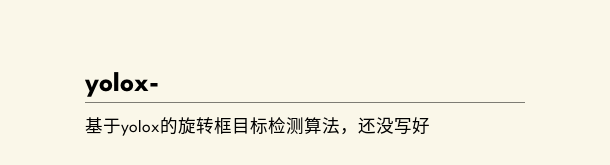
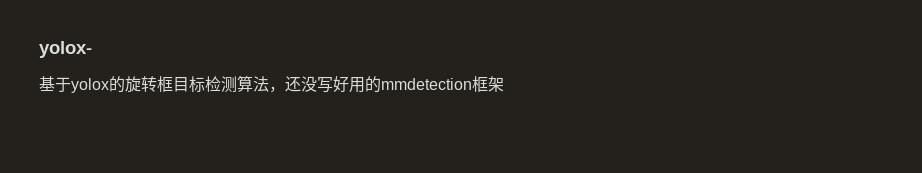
- 基于yolox的旋转框目标检测算法，还没写好
+ 基于yolox的旋转框目标检测算法，还没写好用的mmdetection框架

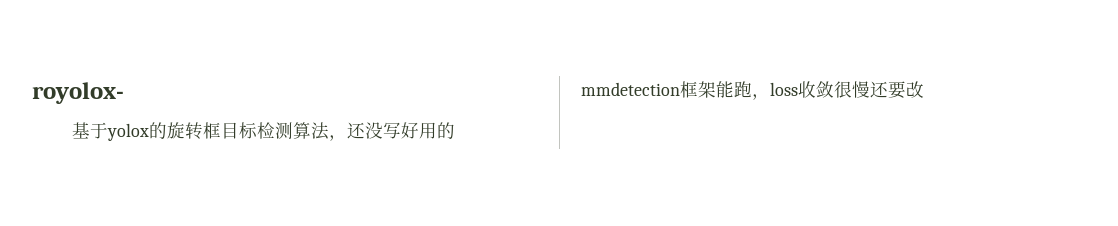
- yolox-
+ royolox-
- 基于yolox的旋转框目标检测算法，还没写好用的mmdetection框架
+ 基于yolox的旋转框目标检测算法，还没写好用的mmdetection框架能跑，loss收敛很慢还要改

